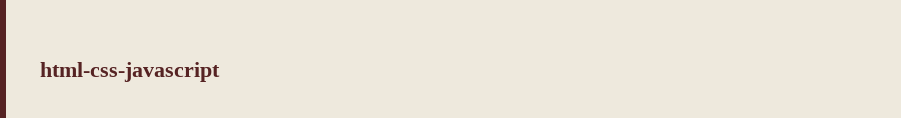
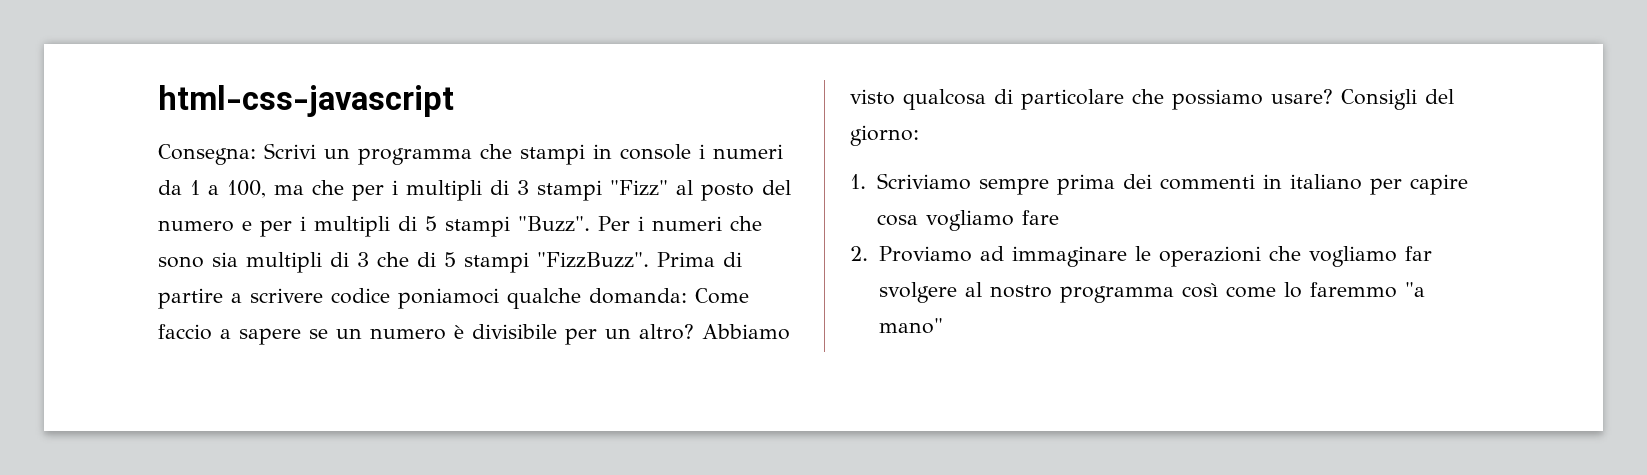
+ Consegna: Scrivi un programma che stampi in console i numeri da 1 a 100, ma che per i multipli di 3 stampi "Fizz" al posto del numero e per i multipli di 5 stampi "Buzz". Per i numeri che sono sia multipli di 3 che di 5 stampi "FizzBuzz". Prima di partire a scrivere codice poniamoci qualche domanda: Come faccio a sapere se un numero è divisibile per un altro? Abbiamo visto qualcosa di particolare che possiamo usare? Consigli del giorno:
+ 1. Scriviamo sempre prima dei commenti in italiano per capire cosa vogliamo fare
+ 2. Proviamo ad immaginare le operazioni che vogliamo far svolgere al nostro programma così come lo faremmo "a mano"

